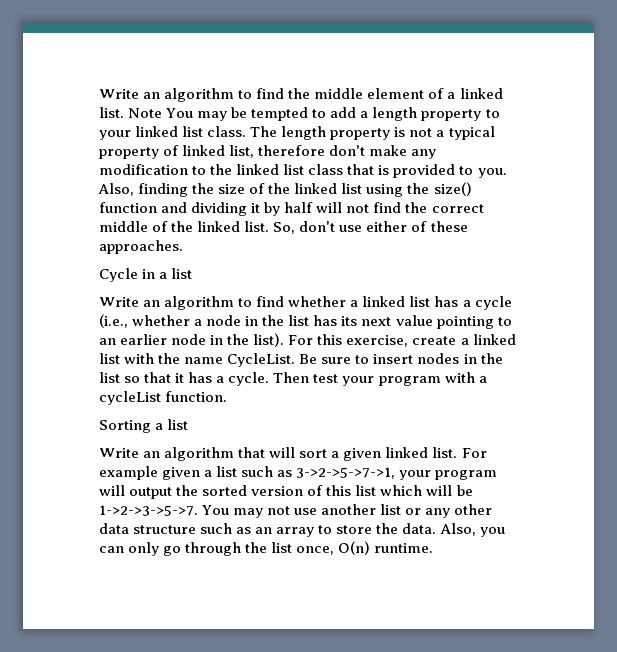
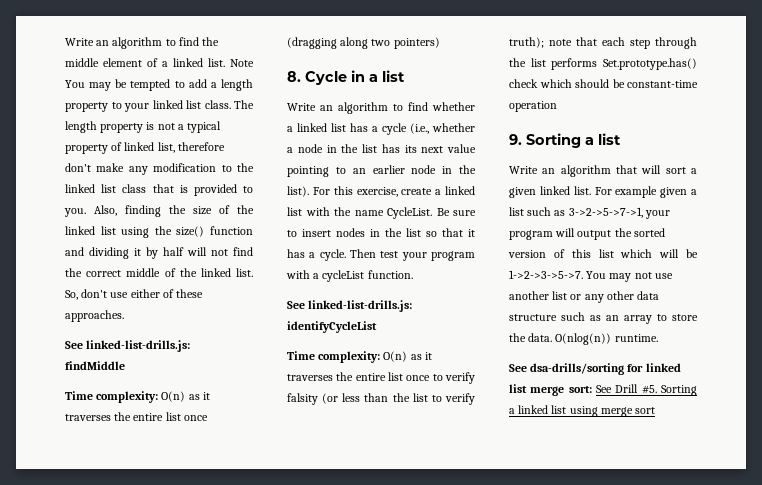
- Cycle in a list
+ See linked-list-drills.js: findMiddle
+ Time complexity: O(n) as it traverses the entire list once (dragging along two pointers)
+ 8. Cycle in a list
- Sorting a list
+ See linked-list-drills.js: identifyCycleList
+ Time complexity: O(n) as it traverses the entire list once to verify falsity (or less than the list to verify truth); note that each step through the list performs Set.prototype.has() check which should be constant-time operation
+ 9. Sorting a list
- Also, you can only go through the list once, O(n) runtime.
+ O(nlog(n)) runtime.
+ See dsa-drills/sorting for linked list merge sort: See Drill #5. Sorting a linked list using merge sort

